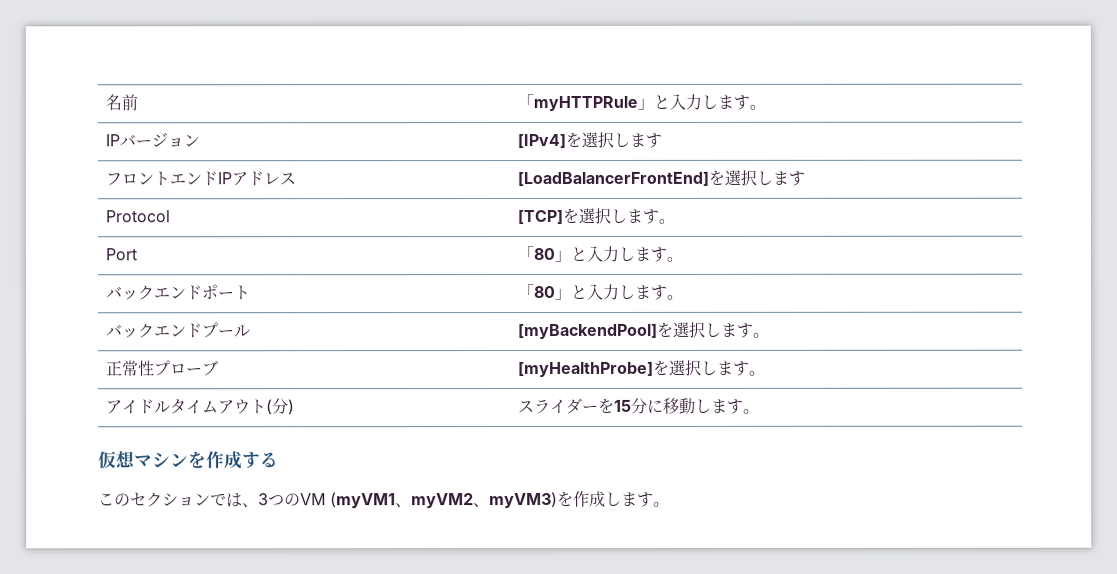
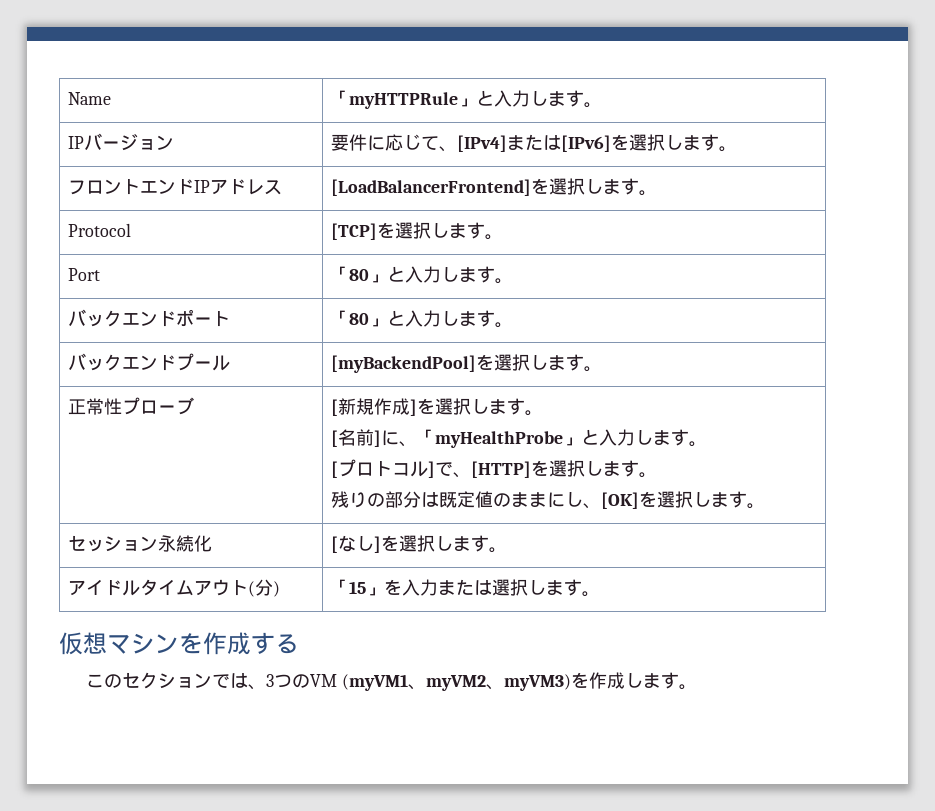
- 名前 | 「myHTTPRule」と入力します。
+ Name | 「myHTTPRule」と入力します。
- IPバージョン | [IPv4]を選択します
+ IPバージョン | 要件に応じて、[IPv4]または[IPv6]を選択します。
- フロントエンドIPアドレス | [LoadBalancerFrontEnd]を選択します
+ フロントエンドIPアドレス | [LoadBalancerFrontend]を選択します。
- [myHealthProbe]を選択します。
+ [新規作成]を選択します。
+ [名前]に、「myHealthProbe」と入力します。
+ [プロトコル]で、[HTTP]を選択します。
+ 残りの部分は既定値のままにし、[OK]を選択します。
+ セッション永続化 | [なし]を選択します。
- アイドルタイムアウト(分) | スライダーを15分に移動します。
+ アイドルタイムアウト(分) | 「15」を入力または選択します。

